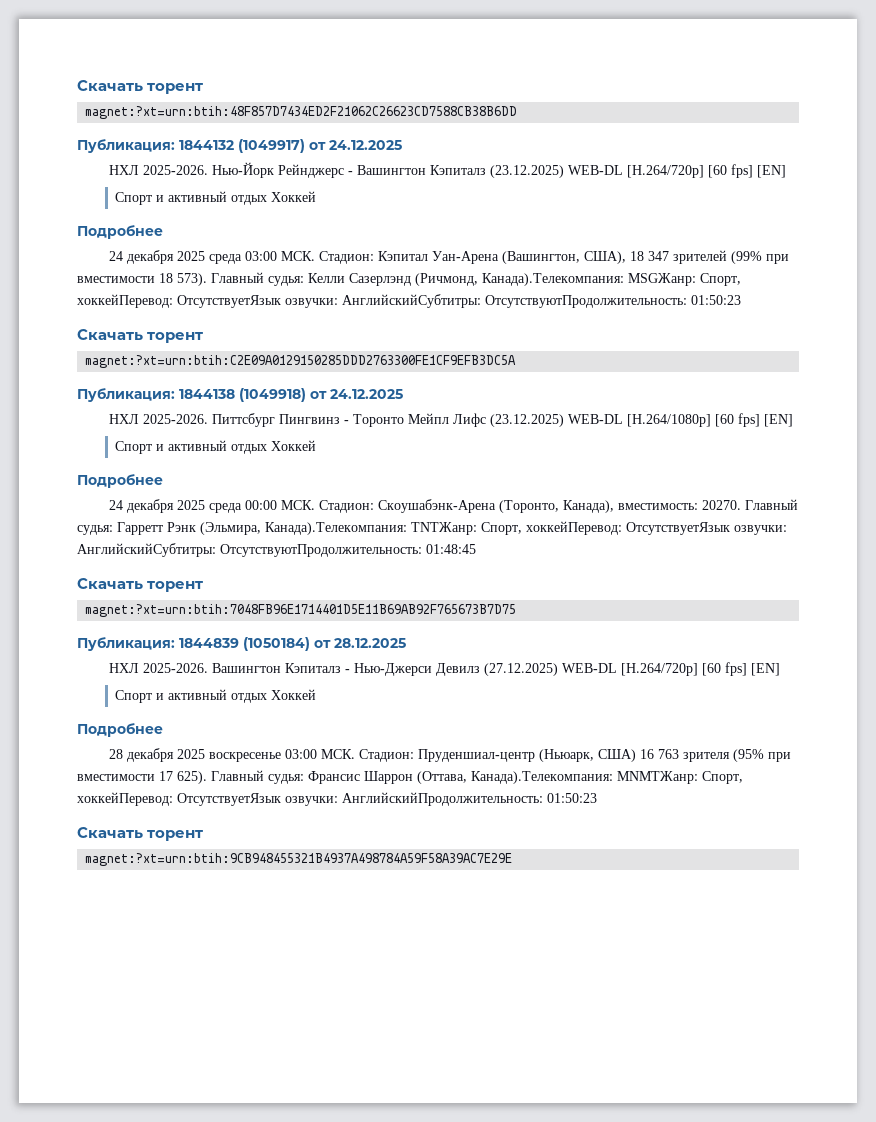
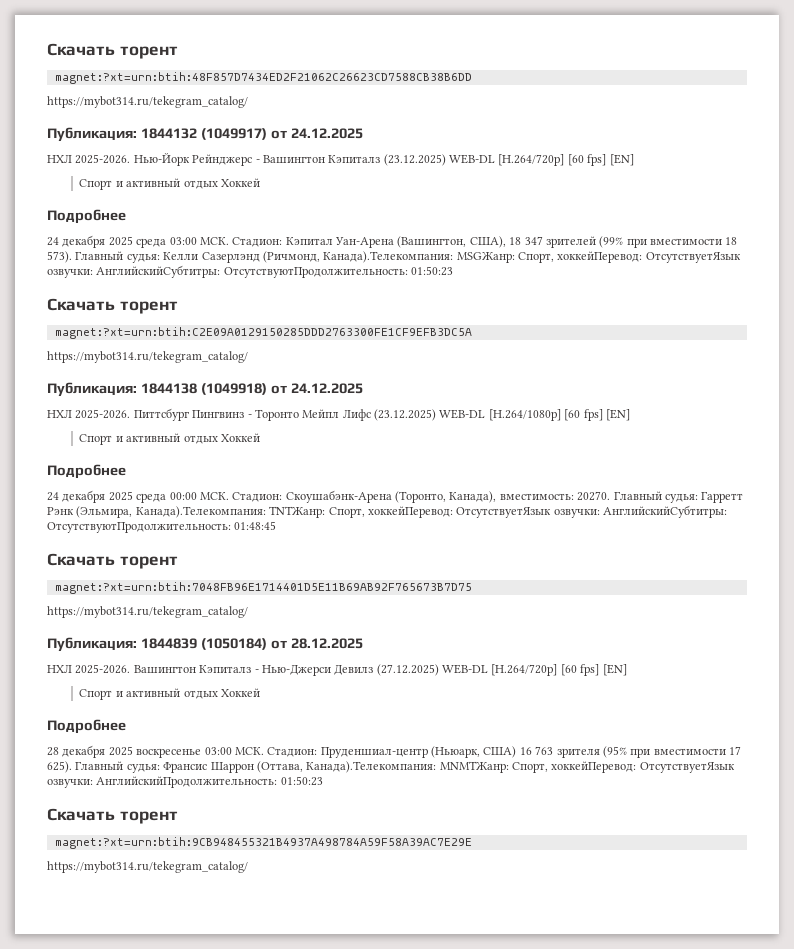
  magnet:?xt=urn:btih:48F857D7434ED2F21062C26623CD7588CB38B6DD
+ https://mybot314.ru/tekegram_catalog/
  magnet:?xt=urn:btih:C2E09A0129150285DDD2763300FE1CF9EFB3DC5A
+ https://mybot314.ru/tekegram_catalog/
  magnet:?xt=urn:btih:7048FB96E1714401D5E11B69AB92F765673B7D75
+ https://mybot314.ru/tekegram_catalog/
  magnet:?xt=urn:btih:9CB948455321B4937A498784A59F58A39AC7E29E
+ https://mybot314.ru/tekegram_catalog/

